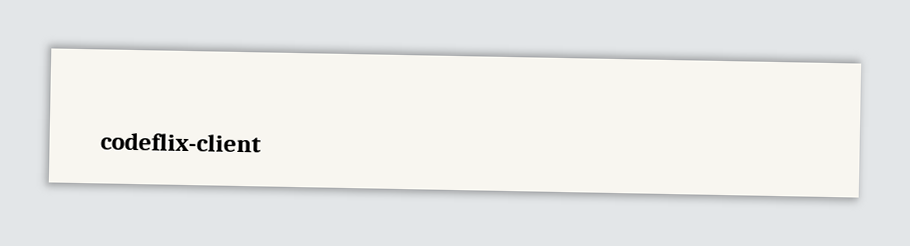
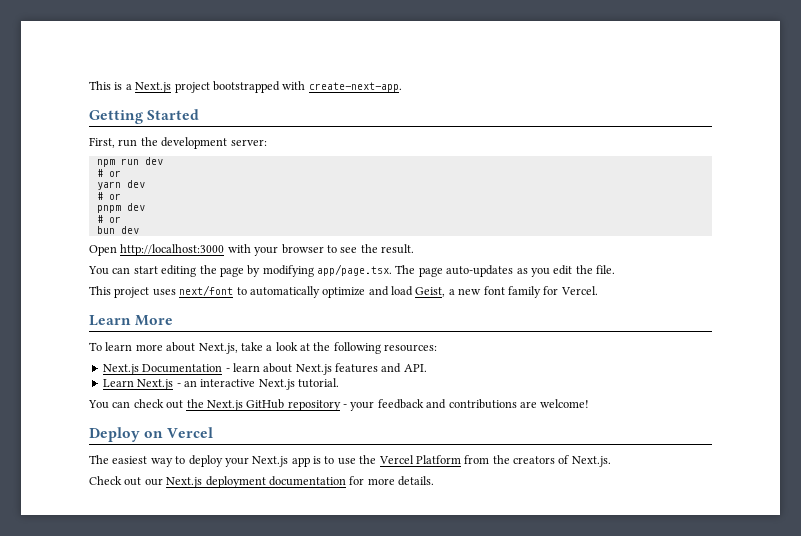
- codeflix-client
+ This is a Next.js project bootstrapped with create-next-app.
+ Getting Started
+ First, run the development server:
+ npm run dev
+ # or
+ yarn dev
+ # or
+ pnpm dev
+ # or
+ bun dev
+ Open http://localhost:3000 with your browser to see the result.
+ You can start editing the page by modifying app/page.tsx. The page auto-updates as you edit the file.
+ This project uses next/font to automatically optimize and load Geist, a new font family for Vercel.
+ Learn More
+ To learn more about Next.js, take a look at the following resources:
+ Next.js Documentation - learn about Next.js features and API.
+ Learn Next.js - an interactive Next.js tutorial.
+ You can check out the Next.js GitHub repository - your feedback and contributions are welcome!
+ Deploy on Vercel
+ The easiest way to deploy your Next.js app is to use the Vercel Platform from the creators of Next.js.
+ Check out our Next.js deployment documentation for more details.

